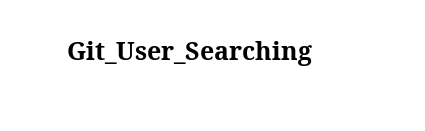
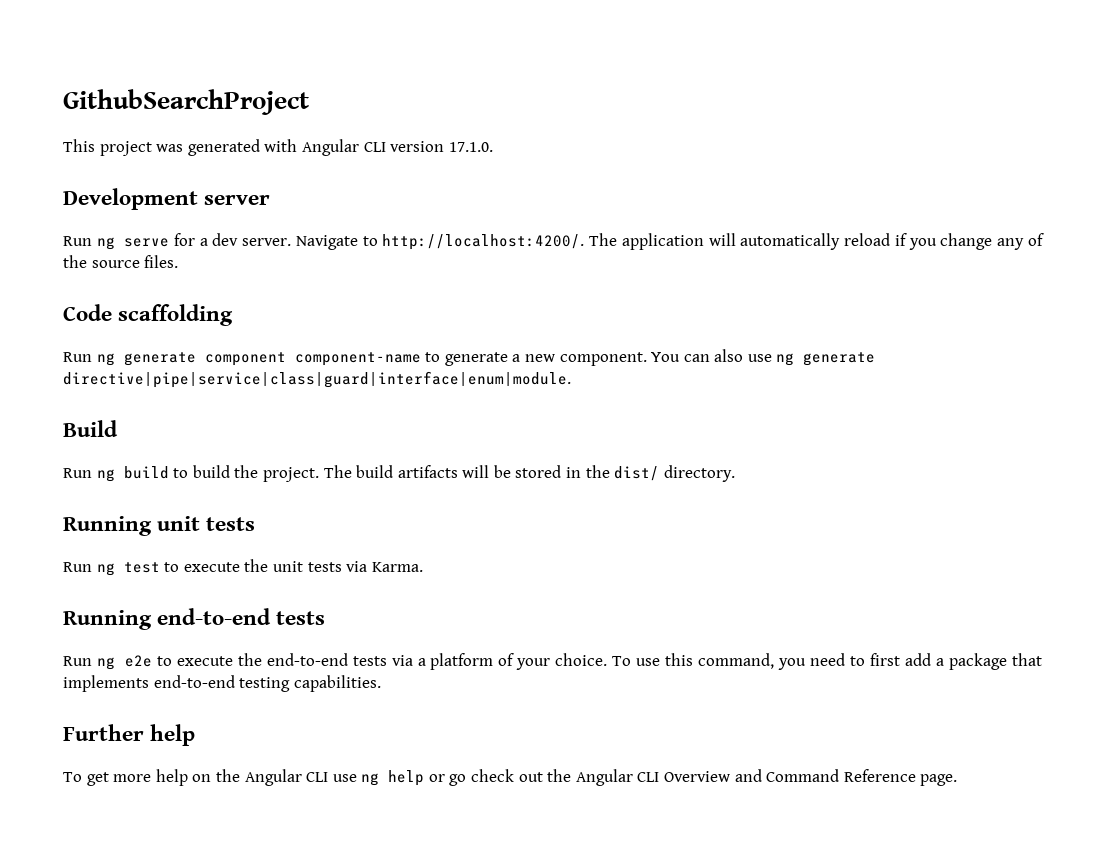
- Git_User_Searching
+ GithubSearchProject
+ This project was generated with Angular CLI version 17.1.0.
+ Development server
+ Run ng serve for a dev server. Navigate to http://localhost:4200/. The application will automatically reload if you change any of the source files.
+ Code scaffolding
+ Run ng generate component component-name to generate a new component. You can also use ng generate directive|pipe|service|class|guard|interface|enum|module.
+ Build
+ Run ng build to build the project. The build artifacts will be stored in the dist/ directory.
+ Running unit tests
+ Run ng test to execute the unit tests via Karma.
+ Running end-to-end tests
+ Run ng e2e to execute the end-to-end tests via a platform of your choice. To use this command, you need to first add a package that implements end-to-end testing capabilities.
+ Further help
+ To get more help on the Angular CLI use ng help or go check out the Angular CLI Overview and Command Reference page.

